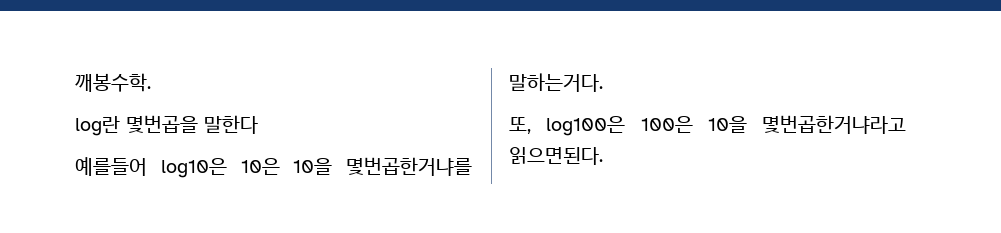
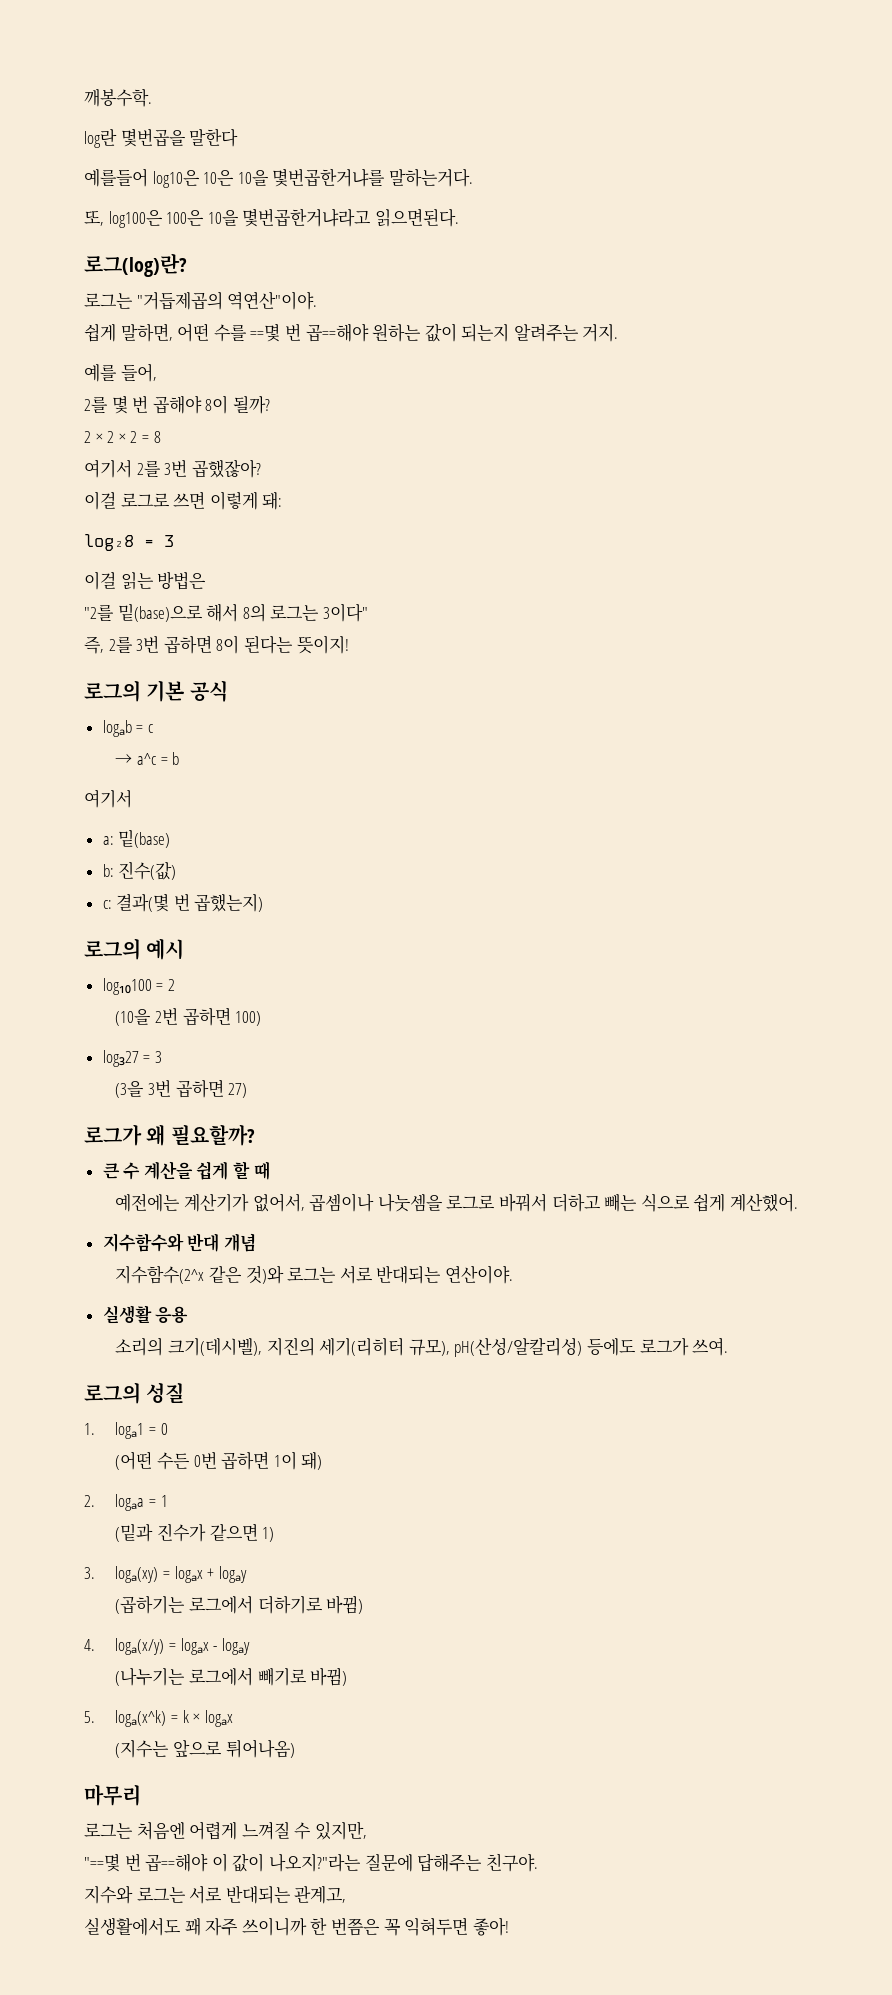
+ 로그(log)란?
+ 로그는 "거듭제곱의 역연산"이야.
+ 쉽게 말하면, 어떤 수를 ==몇 번 곱==해야 원하는 값이 되는지 알려주는 거지.
+ 예를 들어,
+ 2를 몇 번 곱해야 8이 될까?
+ 2 × 2 × 2 = 8
+ 여기서 2를 3번 곱했잖아?
+ 이걸 로그로 쓰면 이렇게 돼:
+ log₂8 = 3
+ 이걸 읽는 방법은
+ "2를 밑(base)으로 해서 8의 로그는 3이다"
+ 즉, 2를 3번 곱하면 8이 된다는 뜻이지!
+ 로그의 기본 공식
+ logₐb = c
+ → a^c = b
+ 여기서
+ a: 밑(base)
+ b: 진수(값)
+ c: 결과(몇 번 곱했는지)
+ 로그의 예시
+ log₁₀100 = 2
+ (10을 2번 곱하면 100)
+ log₃27 = 3
+ (3을 3번 곱하면 27)
+ 로그가 왜 필요할까?
+ 큰 수 계산을 쉽게 할 때
+ 예전에는 계산기가 없어서, 곱셈이나 나눗셈을 로그로 바꿔서 더하고 빼는 식으로 쉽게 계산했어.
+ 지수함수와 반대 개념
+ 지수함수(2^x 같은 것)와 로그는 서로 반대되는 연산이야.
+ 실생활 응용
+ 소리의 크기(데시벨), 지진의 세기(리히터 규모), pH(산성/알칼리성) 등에도 로그가 쓰여.
+ 로그의 성질
+ 1. logₐ1 = 0
+ (어떤 수든 0번 곱하면 1이 돼)
+ 2. logₐa = 1
+ (밑과 진수가 같으면 1)
+ 3. logₐ(xy) = logₐx + logₐy
+ (곱하기는 로그에서 더하기로 바뀜)
+ 4. logₐ(x/y) = logₐx - logₐy
+ (나누기는 로그에서 빼기로 바뀜)
+ 5. logₐ(x^k) = k × logₐx
+ (지수는 앞으로 튀어나옴)
+ 마무리
+ 로그는 처음엔 어렵게 느껴질 수 있지만,
+ "==몇 번 곱==해야 이 값이 나오지?"라는 질문에 답해주는 친구야.
+ 지수와 로그는 서로 반대되는 관계고,
+ 실생활에서도 꽤 자주 쓰이니까 한 번쯤은 꼭 익혀두면 좋아!

